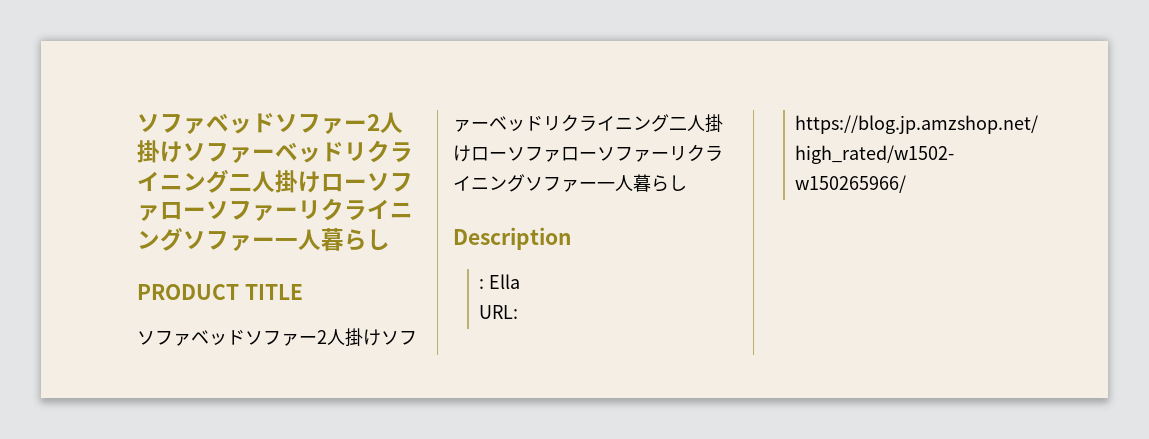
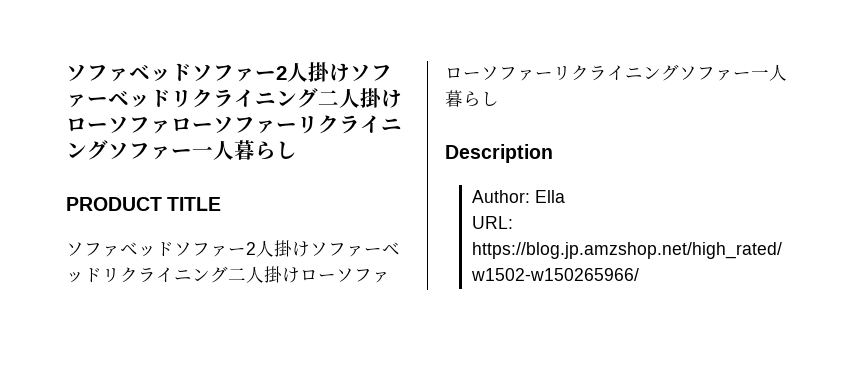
- : Ella
+ Author: Ella

